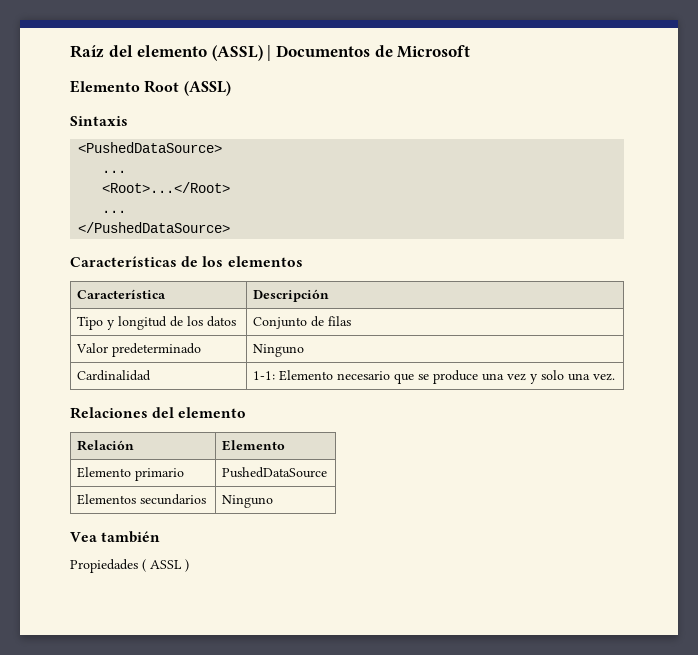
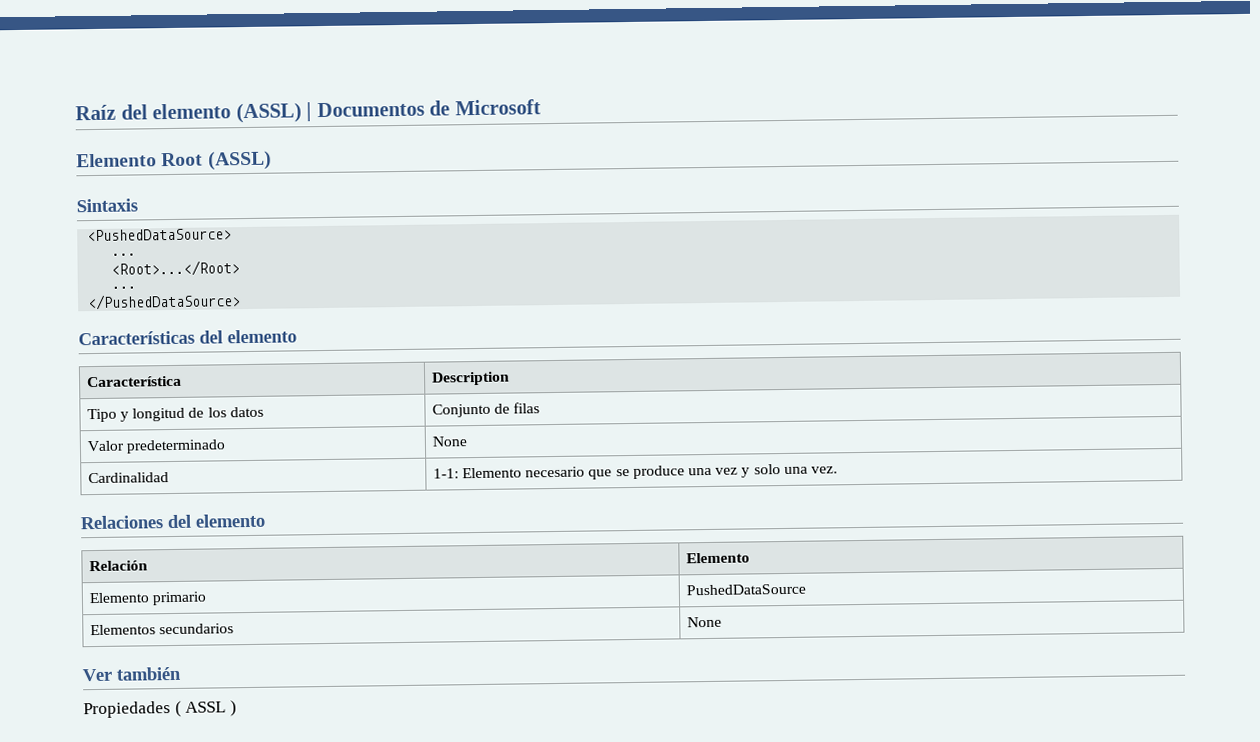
- Características de los elementos
+ Características del elemento
- Característica | Descripción
+ Característica | Description
- Valor predeterminado | Ninguno
+ Valor predeterminado | None
- Elementos secundarios | Ninguno
- Vea también
+ Elementos secundarios | None
+ Ver también

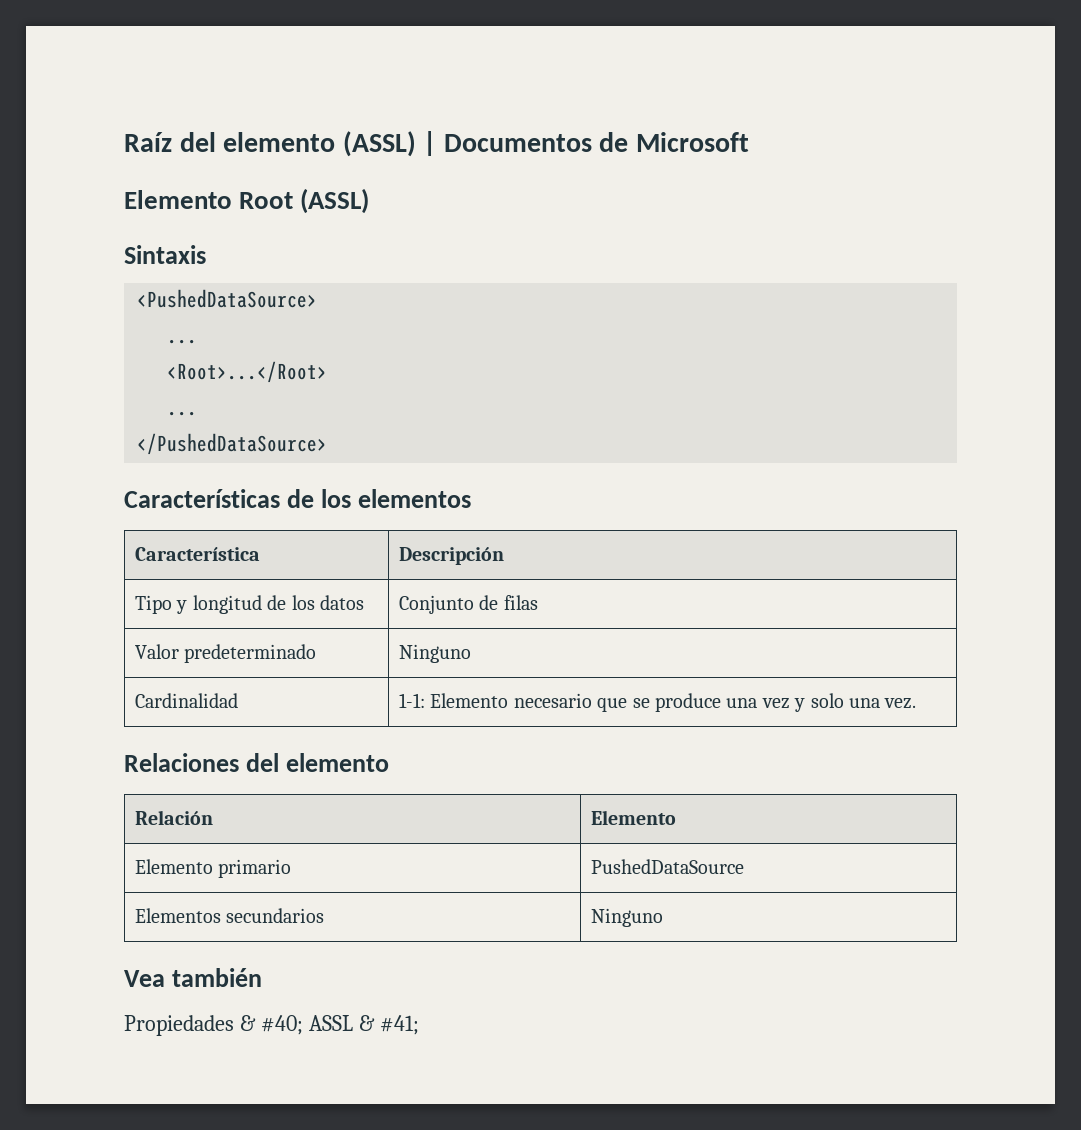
- Características del elemento
+ Características de los elementos
- Característica | Description
+ Característica | Descripción
- Valor predeterminado | None
+ Valor predeterminado | Ninguno
- Elementos secundarios | None
- Ver también
+ Elementos secundarios | Ninguno
+ Vea también
- Propiedades ( ASSL )
+ Propiedades & #40; ASSL & #41;

